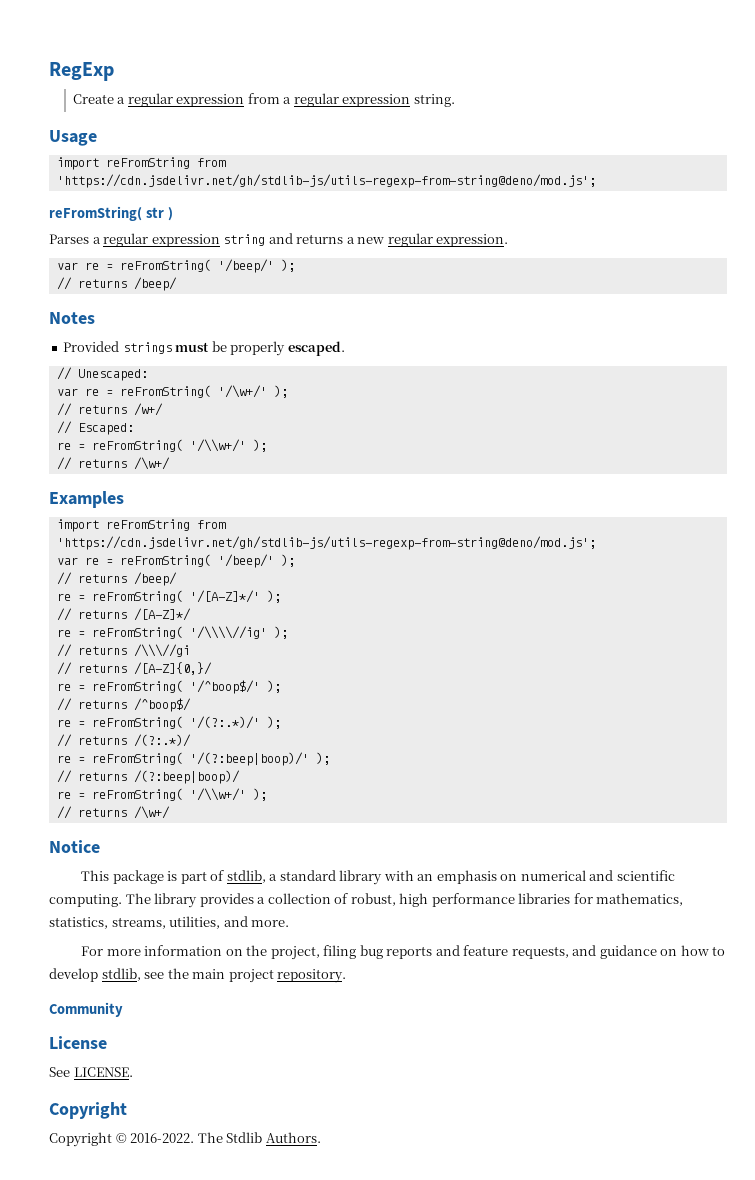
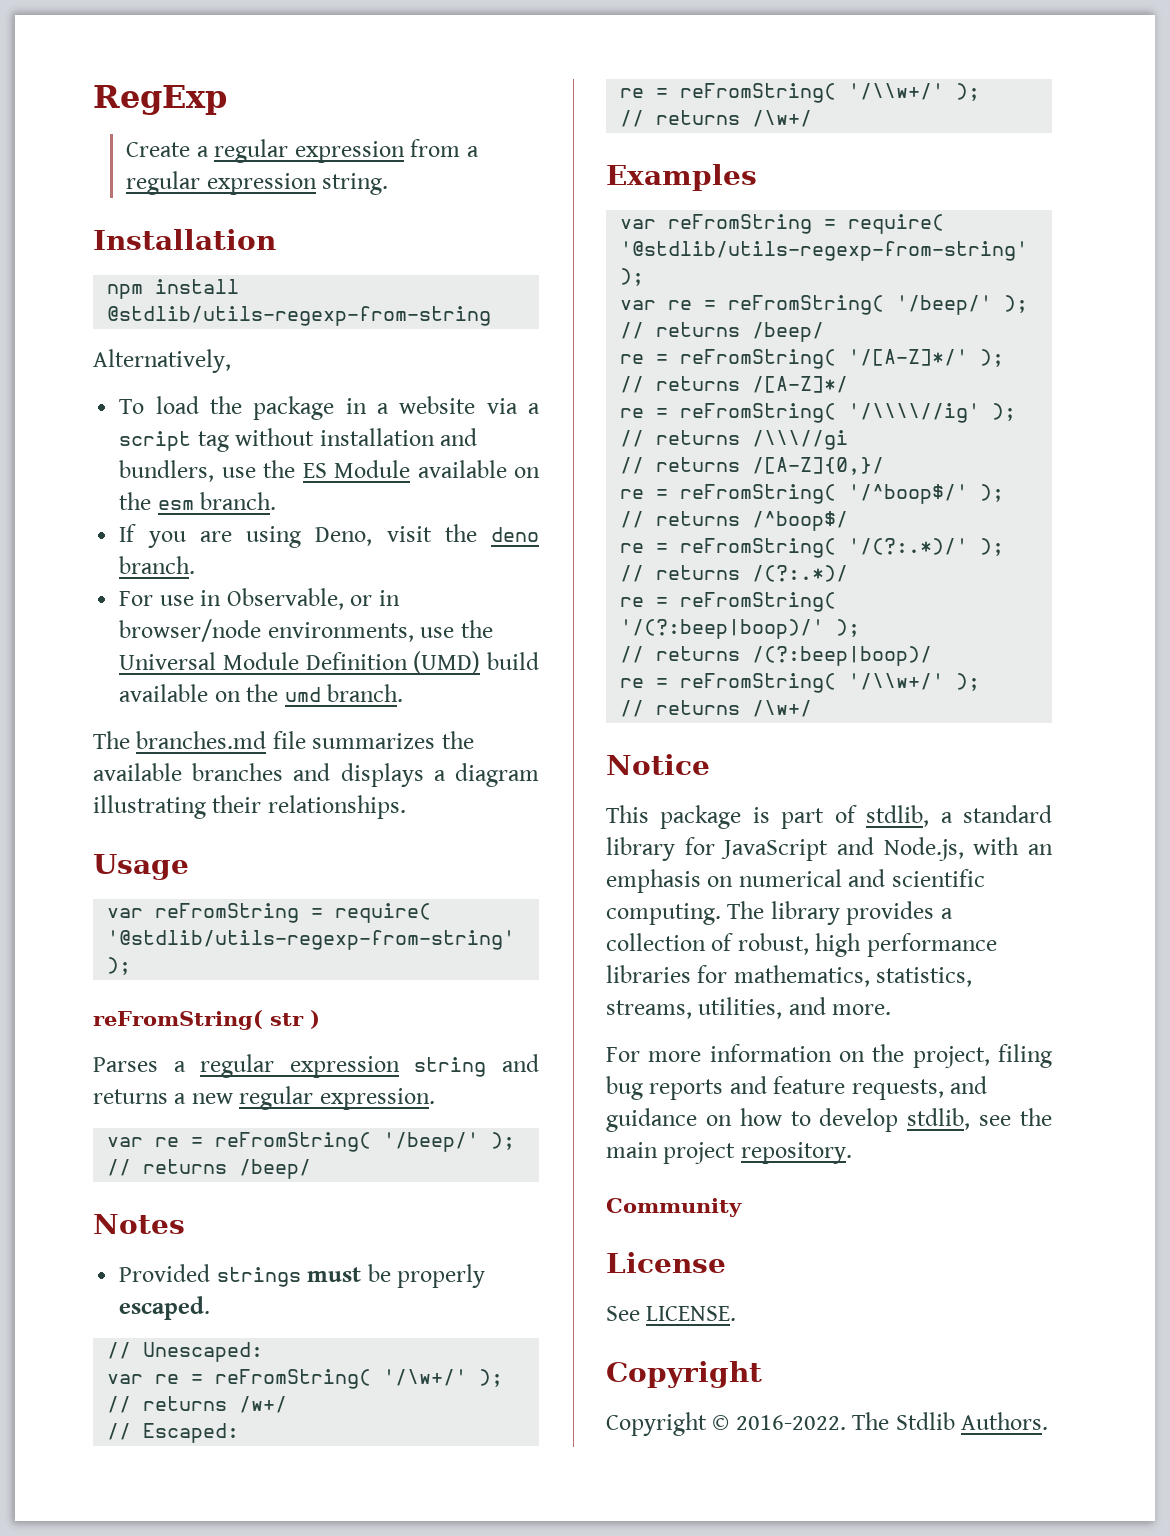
+ Installation
+ npm install @stdlib/utils-regexp-from-string
+ Alternatively,
+ To load the package in a website via a script tag without installation and bundlers, use the ES Module available on the esm branch.
+ If you are using Deno, visit the deno branch.
+ For use in Observable, or in browser/node environments, use the Universal Module Definition (UMD) build available on the umd branch.
+ The branches.md file summarizes the available branches and displays a diagram illustrating their relationships.
  Usage
- import reFromString from 'https://cdn.jsdelivr.net/gh/stdlib-js/utils-regexp-from-string@deno/mod.js';
+ var reFromString = require( '@stdlib/utils-regexp-from-string' );
  Examples
- import reFromString from 'https://cdn.jsdelivr.net/gh/stdlib-js/utils-regexp-from-string@deno/mod.js';
+ var reFromString = require( '@stdlib/utils-regexp-from-string' );
- This package is part of stdlib, a standard library with an emphasis on numerical and scientific computing.
+ This package is part of stdlib, a standard library for JavaScript and Node.js, with an emphasis on numerical and scientific computing.

